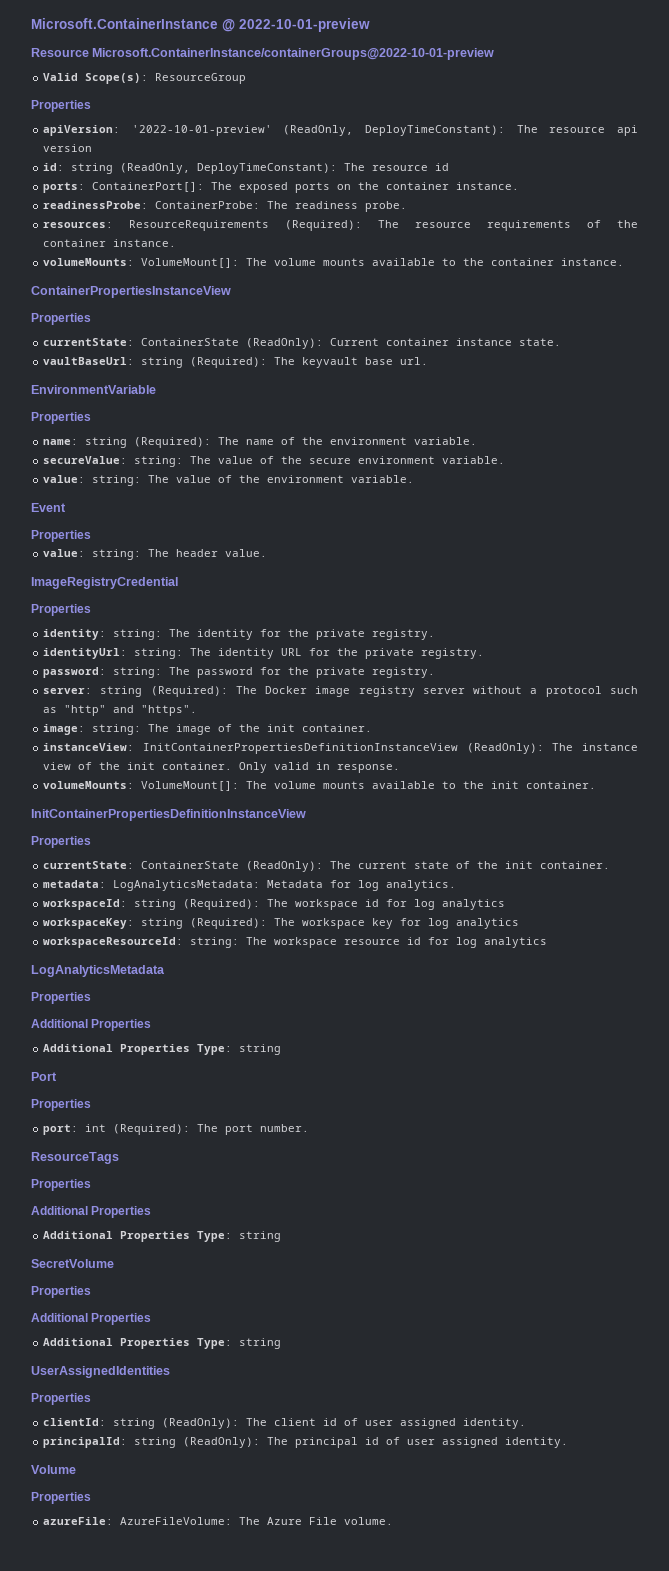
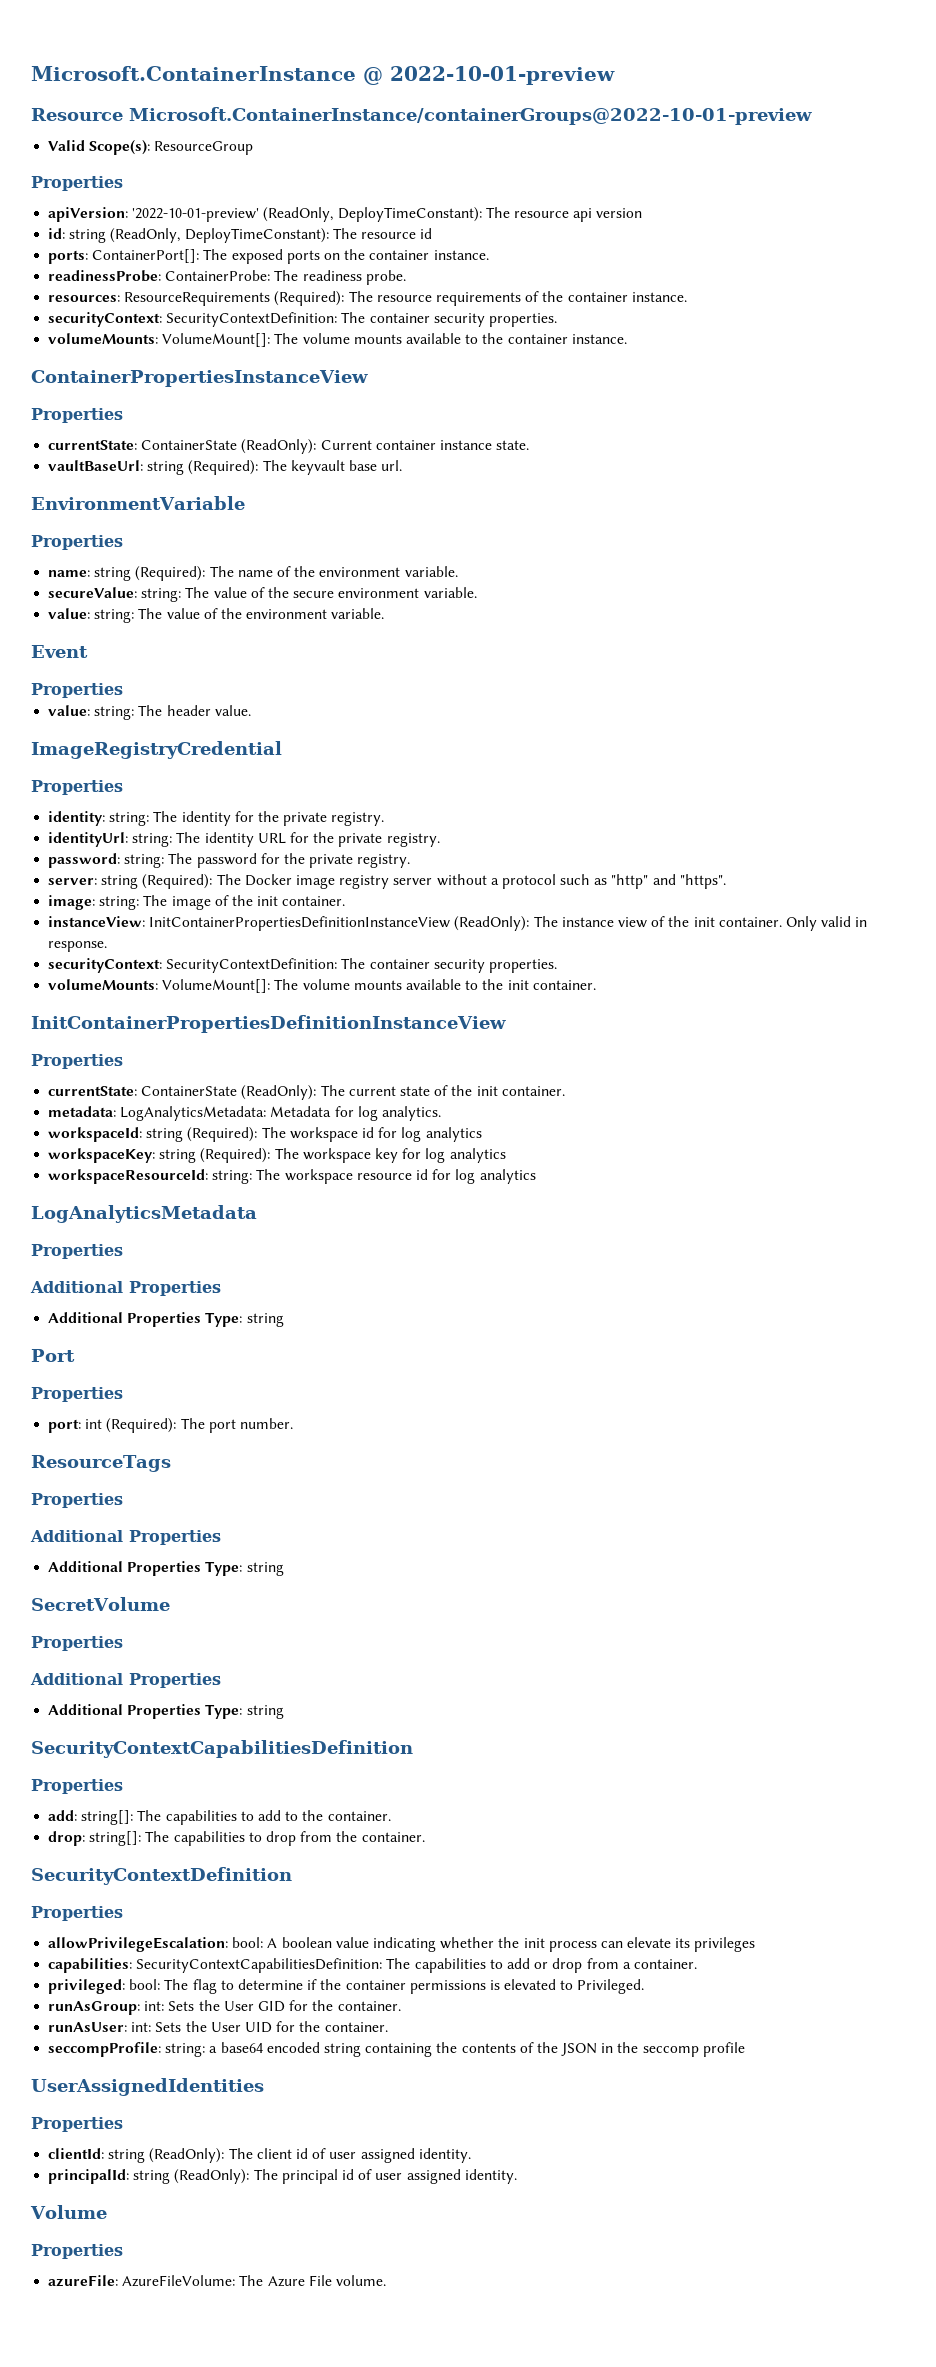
  resources: ResourceRequirements (Required): The resource requirements of the container instance.
+ securityContext: SecurityContextDefinition: The container security properties.
  Only valid in response.
+ securityContext: SecurityContextDefinition: The container security properties.
+ SecurityContextCapabilitiesDefinition
+ Properties
+ add: string[]: The capabilities to add to the container.
+ drop: string[]: The capabilities to drop from the container.
+ SecurityContextDefinition
+ Properties
+ allowPrivilegeEscalation: bool: A boolean value indicating whether the init process can elevate its privileges
+ capabilities: SecurityContextCapabilitiesDefinition: The capabilities to add or drop from a container.
+ privileged: bool: The flag to determine if the container permissions is elevated to Privileged.
+ runAsGroup: int: Sets the User GID for the container.
+ runAsUser: int: Sets the User UID for the container.
+ seccompProfile: string: a base64 encoded string containing the contents of the JSON in the seccomp profile

